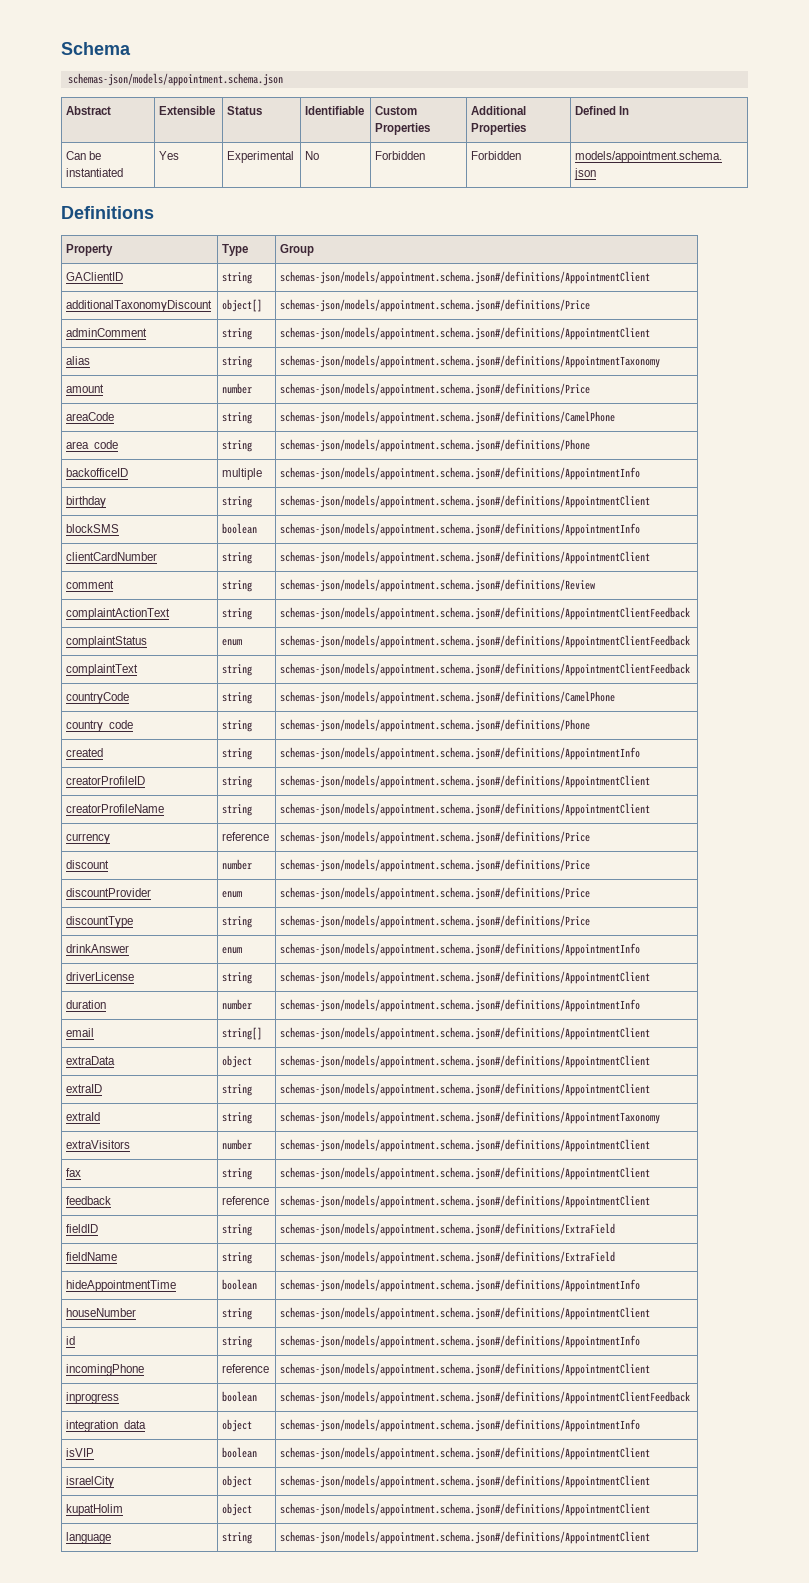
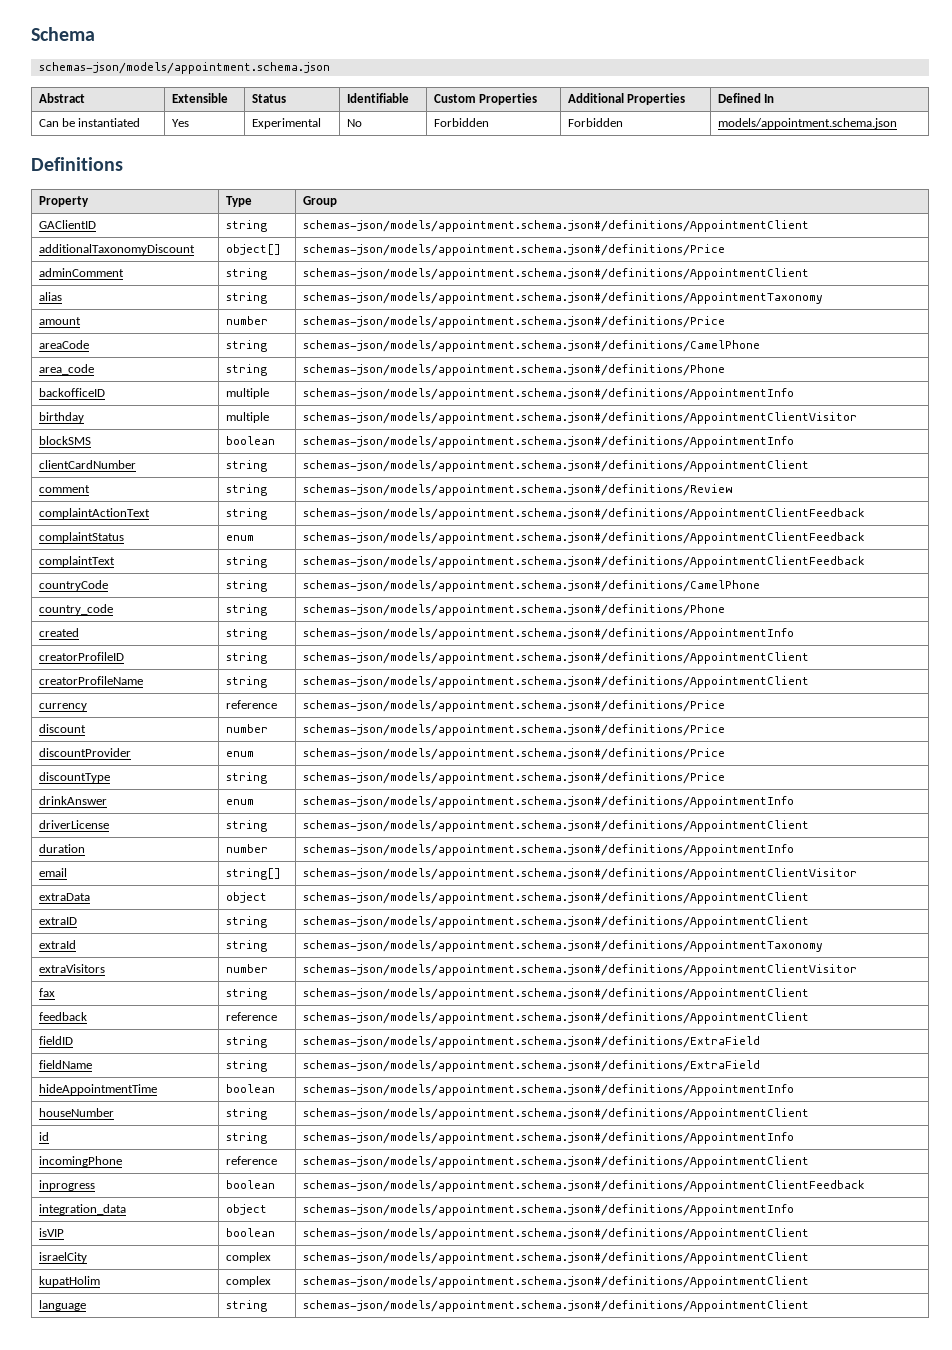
- birthday | string | schemas-json/models/appointment.schema.json#/definitions/AppointmentClient
+ birthday | multiple | schemas-json/models/appointment.schema.json#/definitions/AppointmentClientVisitor
- email | string[] | schemas-json/models/appointment.schema.json#/definitions/AppointmentClient
+ email | string[] | schemas-json/models/appointment.schema.json#/definitions/AppointmentClientVisitor
- extraVisitors | number | schemas-json/models/appointment.schema.json#/definitions/AppointmentClient
+ extraVisitors | number | schemas-json/models/appointment.schema.json#/definitions/AppointmentClientVisitor
- israelCity | object | schemas-json/models/appointment.schema.json#/definitions/AppointmentClient
+ israelCity | complex | schemas-json/models/appointment.schema.json#/definitions/AppointmentClient
- kupatHolim | object | schemas-json/models/appointment.schema.json#/definitions/AppointmentClient
+ kupatHolim | complex | schemas-json/models/appointment.schema.json#/definitions/AppointmentClient

